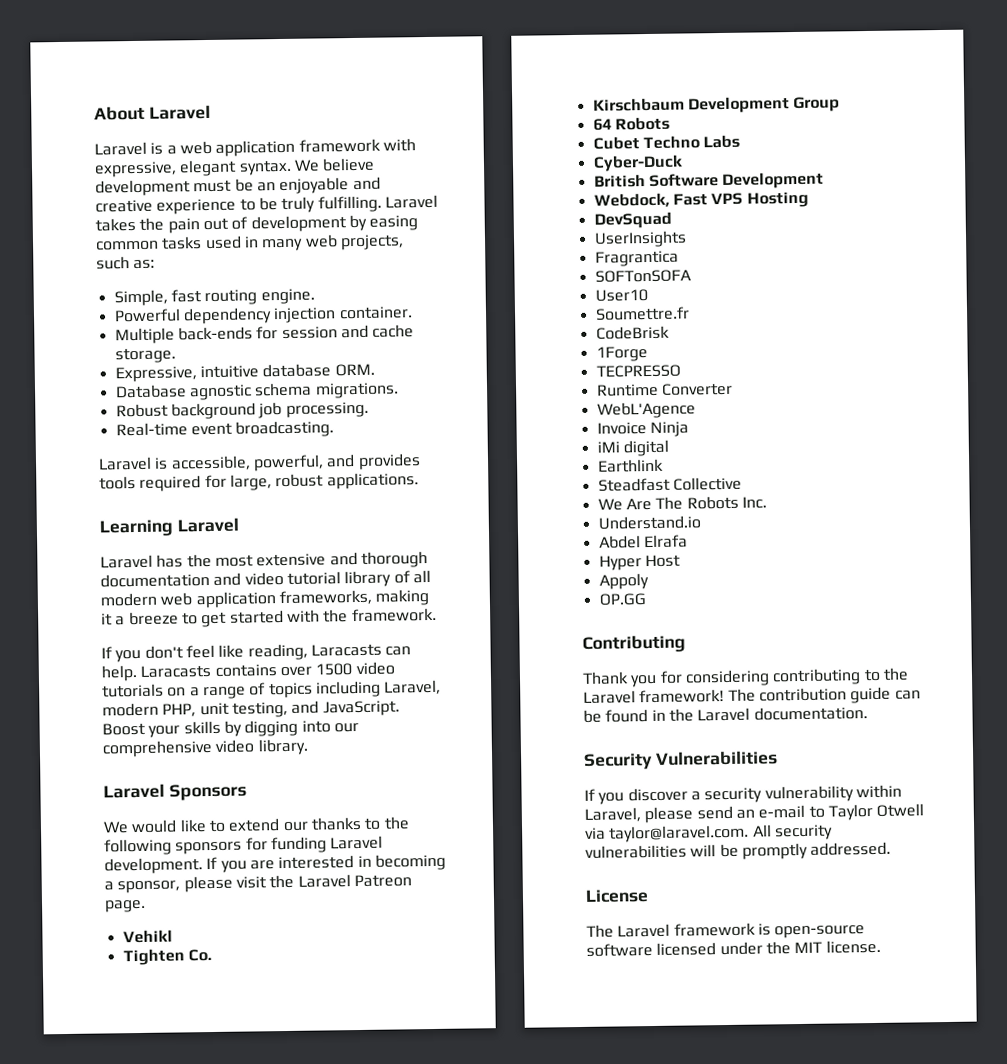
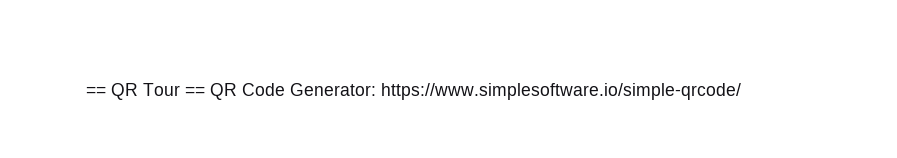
- About Laravel
- Laravel is a web application framework with expressive, elegant syntax. We believe development must be an enjoyable and creative experience to be truly fulfilling. Laravel takes the pain out of development by easing common tasks used in many web projects, such as:
- Simple, fast routing engine.
- Powerful dependency injection container.
- Multiple back-ends for session and cache storage.
- Expressive, intuitive database ORM.
- Database agnostic schema migrations.
- Robust background job processing.
- Real-time event broadcasting.
- Laravel is accessible, powerful, and provides tools required for large, robust applications.
- Learning Laravel
- Laravel has the most extensive and thorough documentation and video tutorial library of all modern web application frameworks, making it a breeze to get started with the framework.
- If you don't feel like reading, Laracasts can help. Laracasts contains over 1500 video tutorials on a range of topics including Laravel, modern PHP, unit testing, and JavaScript. Boost your skills by digging into our comprehensive video library.
- Laravel Sponsors
- We would like to extend our thanks to the following sponsors for funding Laravel development. If you are interested in becoming a sponsor, please visit the Laravel Patreon page.
- Vehikl
- Tighten Co.
- Kirschbaum Development Group
- 64 Robots
- Cubet Techno Labs
- Cyber-Duck
- British Software Development
- Webdock, Fast VPS Hosting
- DevSquad
- UserInsights
- Fragrantica
- SOFTonSOFA
- User10
- Soumettre.fr
- CodeBrisk
- 1Forge
- TECPRESSO
- Runtime Converter
- WebL'Agence
- Invoice Ninja
- iMi digital
- Earthlink
- Steadfast Collective
- We Are The Robots Inc.
- Understand.io
- Abdel Elrafa
- Hyper Host
- Appoly
- OP.GG
- Contributing
- Thank you for considering contributing to the Laravel framework! The contribution guide can be found in the Laravel documentation.
- Security Vulnerabilities
- If you discover a security vulnerability within Laravel, please send an e-mail to Taylor Otwell via taylor@laravel.com. All security vulnerabilities will be promptly addressed.
- License
- The Laravel framework is open-source software licensed under the MIT license.
+ == QR Tour == QR Code Generator: https://www.simplesoftware.io/simple-qrcode/

